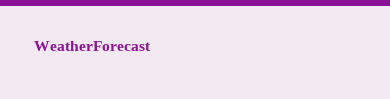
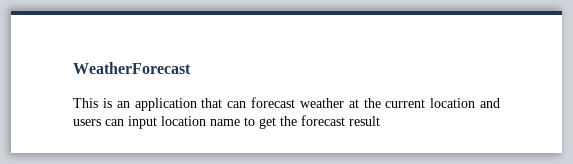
+ This is an application that can forecast weather at the current location and users can input location name to get the forecast result

